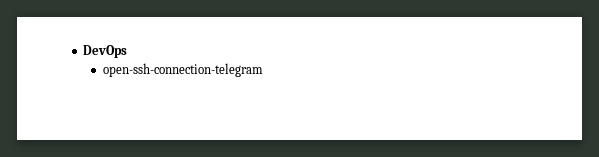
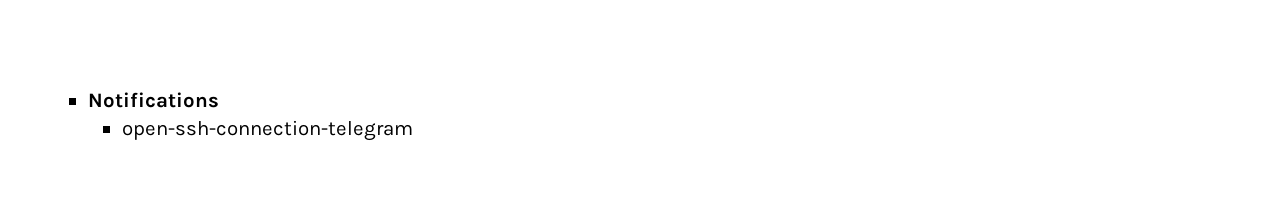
- DevOps
+ Notifications

